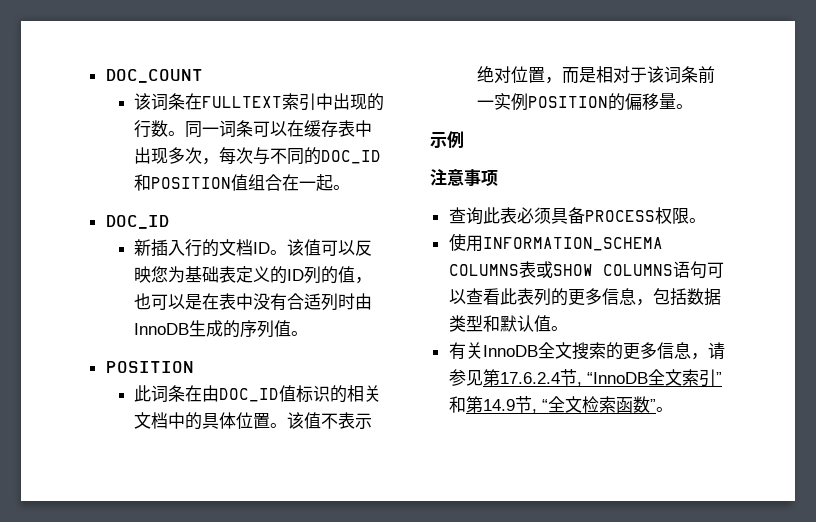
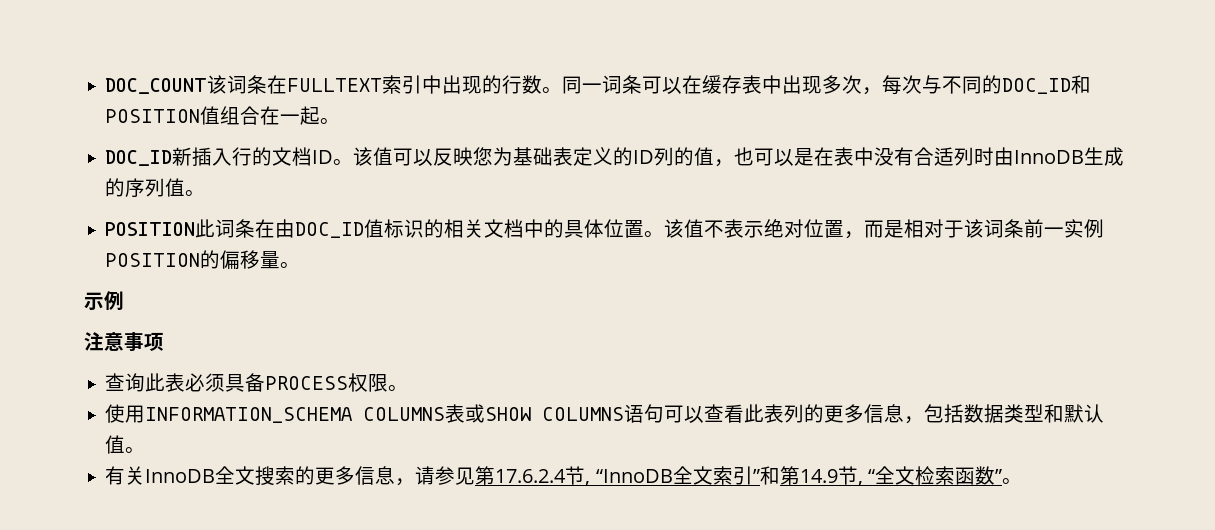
- DOC_COUNT
- 该词条在FULLTEXT索引中出现的行数。
+ DOC_COUNT该词条在FULLTEXT索引中出现的行数。
  同一词条可以在缓存表中出现多次，每次与不同的DOC_ID和POSITION值组合在一起。
- DOC_ID
- 新插入行的文档ID。
+ DOC_ID新插入行的文档ID。
  该值可以反映您为基础表定义的ID列的值，也可以是在表中没有合适列时由InnoDB生成的序列值。
- POSITION
- 此词条在由DOC_ID值标识的相关文档中的具体位置。
+ POSITION此词条在由DOC_ID值标识的相关文档中的具体位置。

